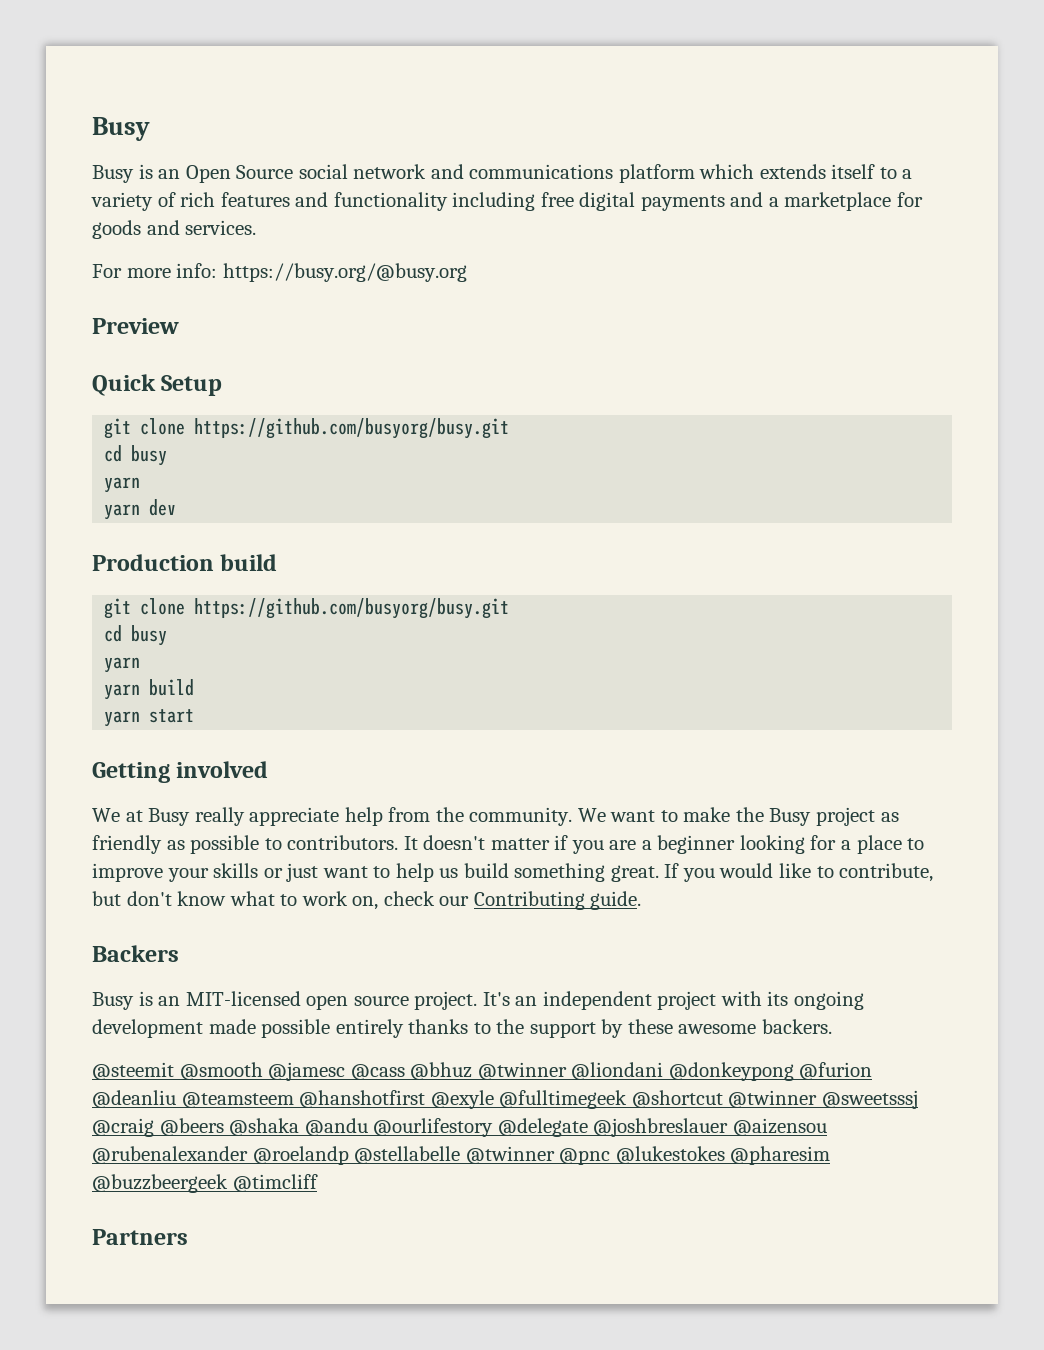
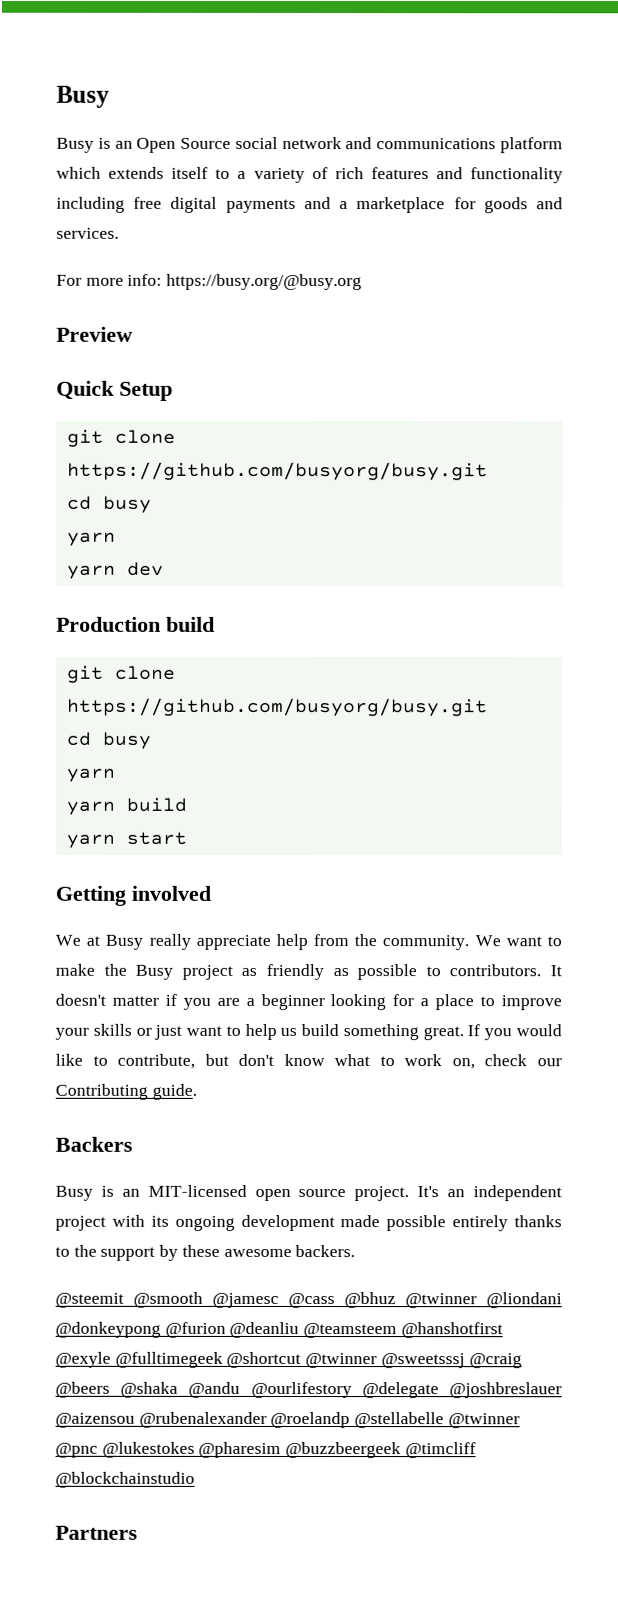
- @steemit @smooth @jamesc @cass @bhuz @twinner @liondani @donkeypong @furion @deanliu @teamsteem @hanshotfirst @exyle @fulltimegeek @shortcut @twinner @sweetsssj @craig @beers @shaka @andu @ourlifestory @delegate @joshbreslauer @aizensou @rubenalexander @roelandp @stellabelle @twinner @pnc @lukestokes @pharesim @buzzbeergeek @timcliff
+ @steemit @smooth @jamesc @cass @bhuz @twinner @liondani @donkeypong @furion @deanliu @teamsteem @hanshotfirst @exyle @fulltimegeek @shortcut @twinner @sweetsssj @craig @beers @shaka @andu @ourlifestory @delegate @joshbreslauer @aizensou @rubenalexander @roelandp @stellabelle @twinner @pnc @lukestokes @pharesim @buzzbeergeek @timcliff @blockchainstudio

